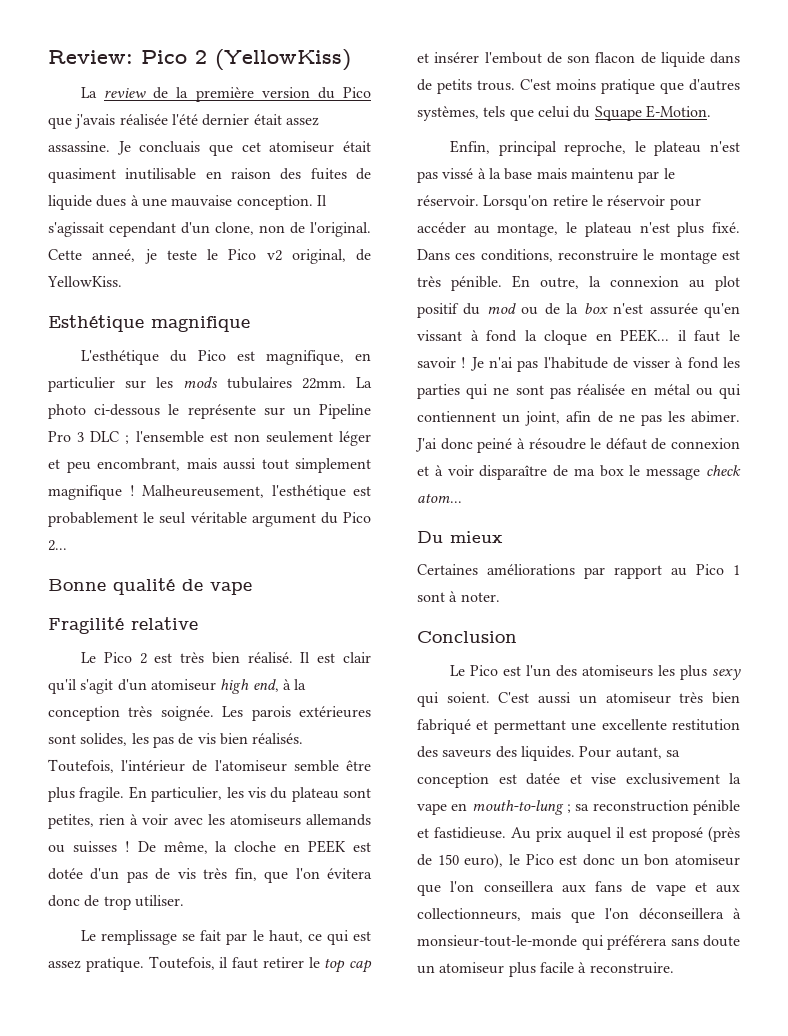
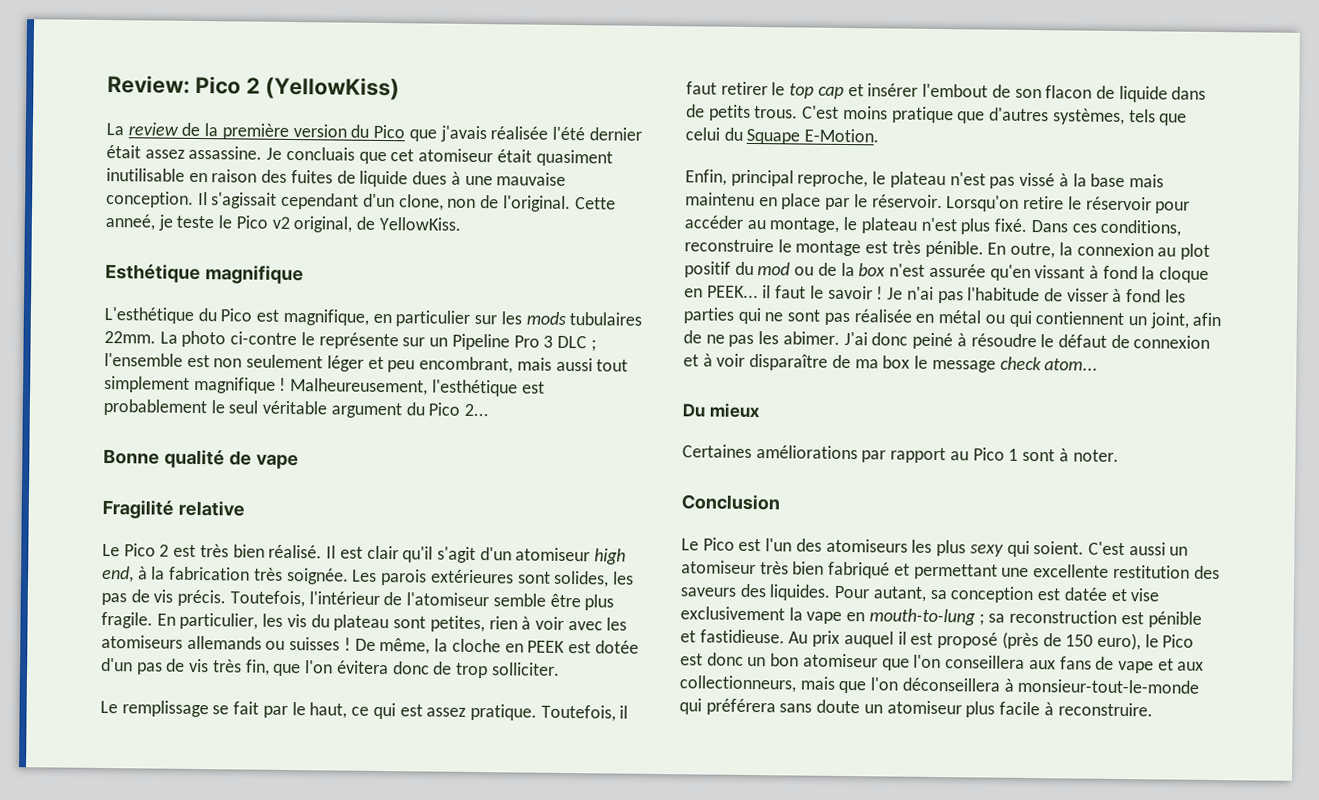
- La photo ci-dessous le représente sur un Pipeline Pro 3 DLC ; l'ensemble est non seulement léger et peu encombrant, mais aussi tout simplement magnifique !
+ La photo ci-contre le représente sur un Pipeline Pro 3 DLC ; l'ensemble est non seulement léger et peu encombrant, mais aussi tout simplement magnifique !
- Il est clair qu'il s'agit d'un atomiseur high end, à la conception très soignée.
+ Il est clair qu'il s'agit d'un atomiseur high end, à la fabrication très soignée.
- Les parois extérieures sont solides, les pas de vis bien réalisés.
+ Les parois extérieures sont solides, les pas de vis précis.
- De même, la cloche en PEEK est dotée d'un pas de vis très fin, que l'on évitera donc de trop utiliser.
+ De même, la cloche en PEEK est dotée d'un pas de vis très fin, que l'on évitera donc de trop solliciter.
- Enfin, principal reproche, le plateau n'est pas vissé à la base mais maintenu par le réservoir.
+ Enfin, principal reproche, le plateau n'est pas vissé à la base mais maintenu en place par le réservoir.
- Pour autant, sa conception est datée et vise exclusivement la vape en mouth-to-lung ; sa reconstruction pénible et fastidieuse.
+ Pour autant, sa conception est datée et vise exclusivement la vape en mouth-to-lung ; sa reconstruction est pénible et fastidieuse.

